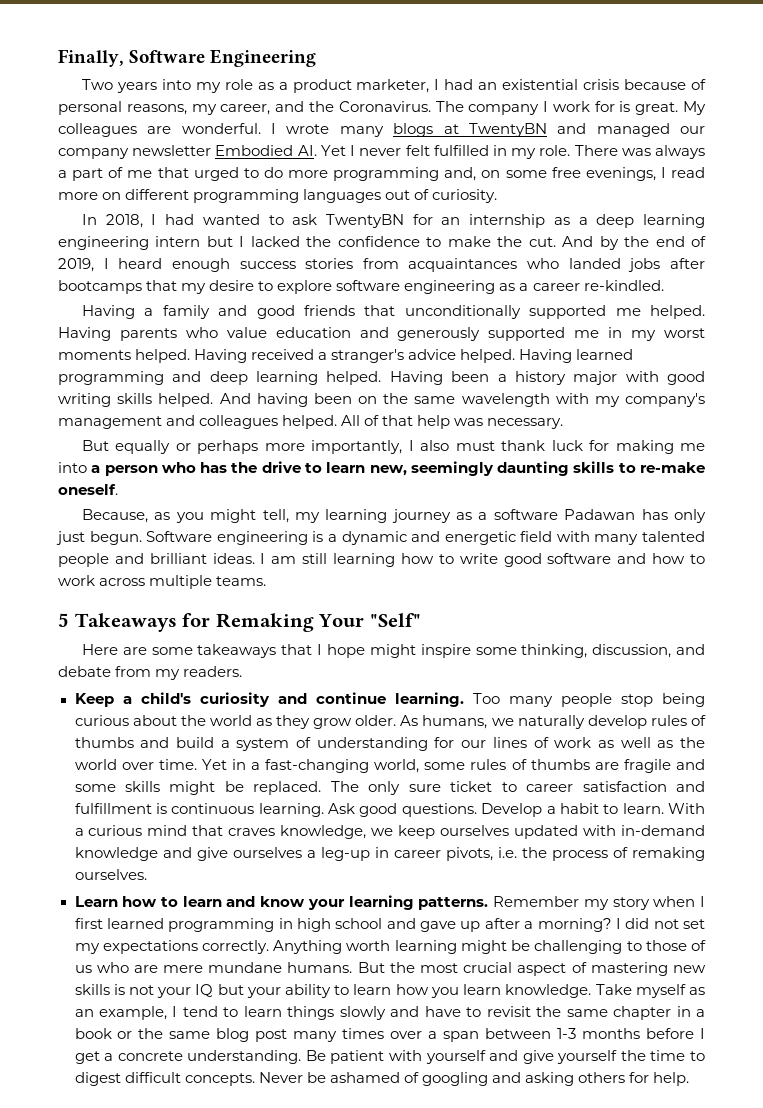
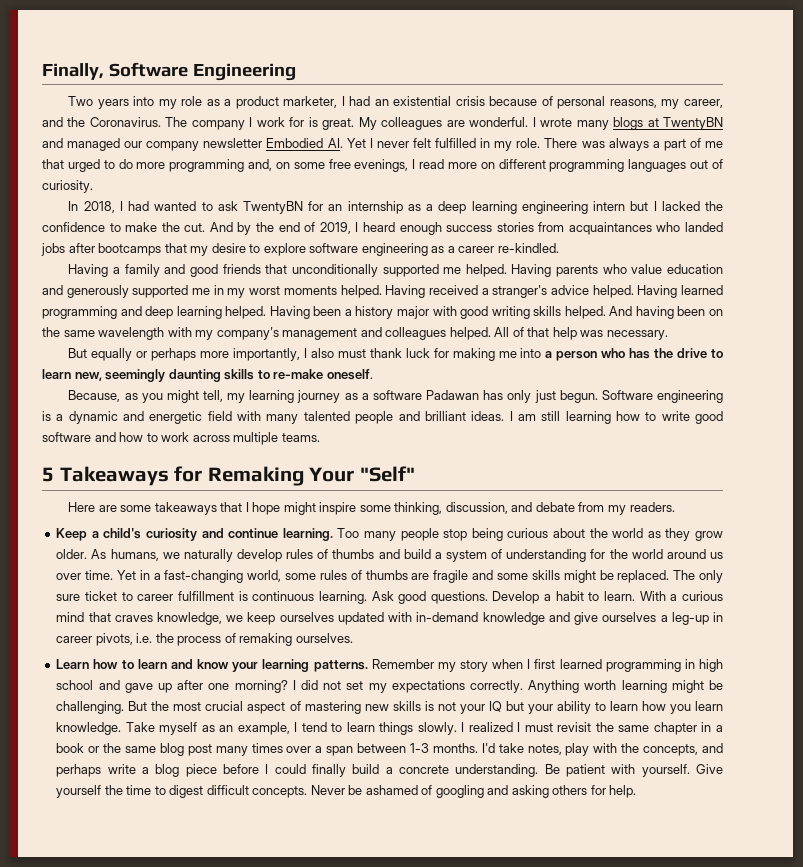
- As humans, we naturally develop rules of thumbs and build a system of understanding for our lines of work as well as the world over time.
+ As humans, we naturally develop rules of thumbs and build a system of understanding for the world around us over time.
- The only sure ticket to career satisfaction and fulfillment is continuous learning.
+ The only sure ticket to career fulfillment is continuous learning.
- Remember my story when I first learned programming in high school and gave up after a morning?
+ Remember my story when I first learned programming in high school and gave up after one morning?
- Anything worth learning might be challenging to those of us who are mere mundane humans.
+ Anything worth learning might be challenging.
- Take myself as an example, I tend to learn things slowly and have to revisit the same chapter in a book or the same blog post many times over a span between 1-3 months before I get a concrete understanding.
+ Take myself as an example, I tend to learn things slowly. I realized I must revisit the same chapter in a book or the same blog post many times over a span between 1-3 months. I'd take notes, play with the concepts, and perhaps write a blog piece before I could finally build a concrete understanding.
- Be patient with yourself and give yourself the time to digest difficult concepts.
+ Be patient with yourself. Give yourself the time to digest difficult concepts.

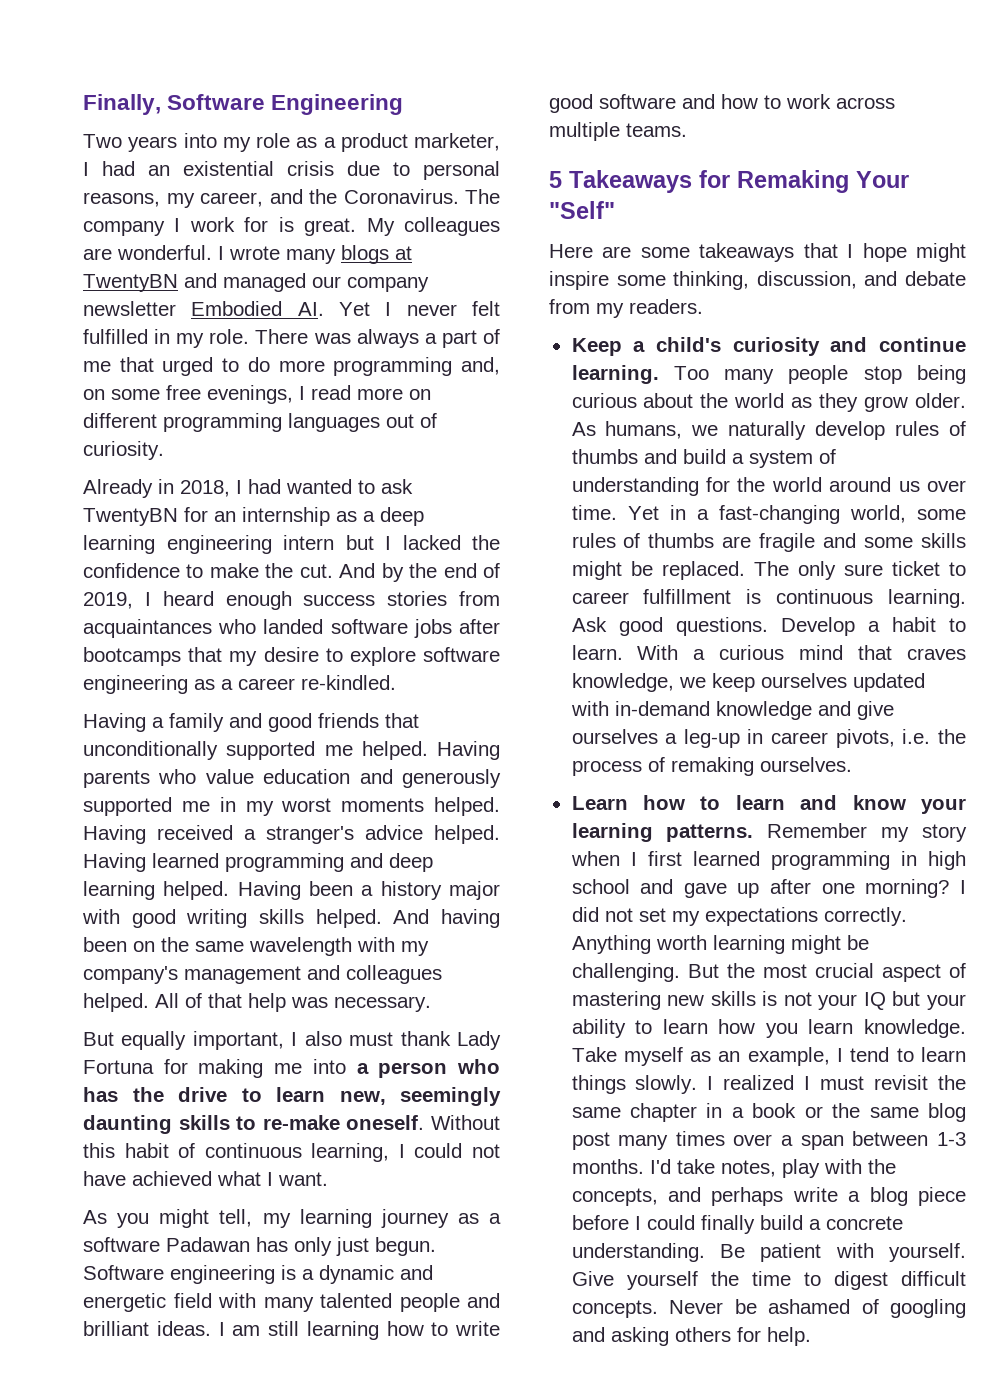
- Two years into my role as a product marketer, I had an existential crisis because of personal reasons, my career, and the Coronavirus.
+ Two years into my role as a product marketer, I had an existential crisis due to personal reasons, my career, and the Coronavirus.
- In 2018, I had wanted to ask TwentyBN for an internship as a deep learning engineering intern but I lacked the confidence to make the cut.
+ Already in 2018, I had wanted to ask TwentyBN for an internship as a deep learning engineering intern but I lacked the confidence to make the cut.
- And by the end of 2019, I heard enough success stories from acquaintances who landed jobs after bootcamps that my desire to explore software engineering as a career re-kindled.
+ And by the end of 2019, I heard enough success stories from acquaintances who landed software jobs after bootcamps that my desire to explore software engineering as a career re-kindled.
- But equally or perhaps more importantly, I also must thank luck for making me into a person who has the drive to learn new, seemingly daunting skills to re-make oneself.
- Because, as you might tell, my learning journey as a software Padawan has only just begun.
+ But equally important, I also must thank Lady Fortuna for making me into a person who has the drive to learn new, seemingly daunting skills to re-make oneself. Without this habit of continuous learning, I could not have achieved what I want.
+ As you might tell, my learning journey as a software Padawan has only just begun.

